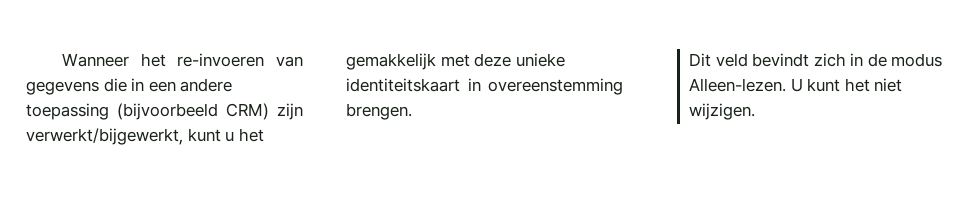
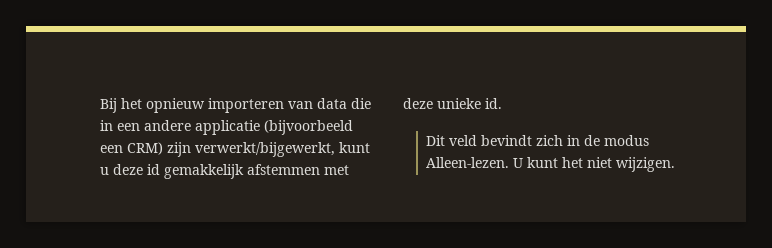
- Wanneer het re-invoeren van gegevens die in een andere toepassing (bijvoorbeeld CRM) zijn verwerkt/bijgewerkt, kunt u het gemakkelijk met deze unieke identiteitskaart in overeenstemming brengen.
+ Bij het opnieuw importeren van data die in een andere applicatie (bijvoorbeeld een CRM) zijn verwerkt/bijgewerkt, kunt u deze id gemakkelijk afstemmen met deze unieke id.

